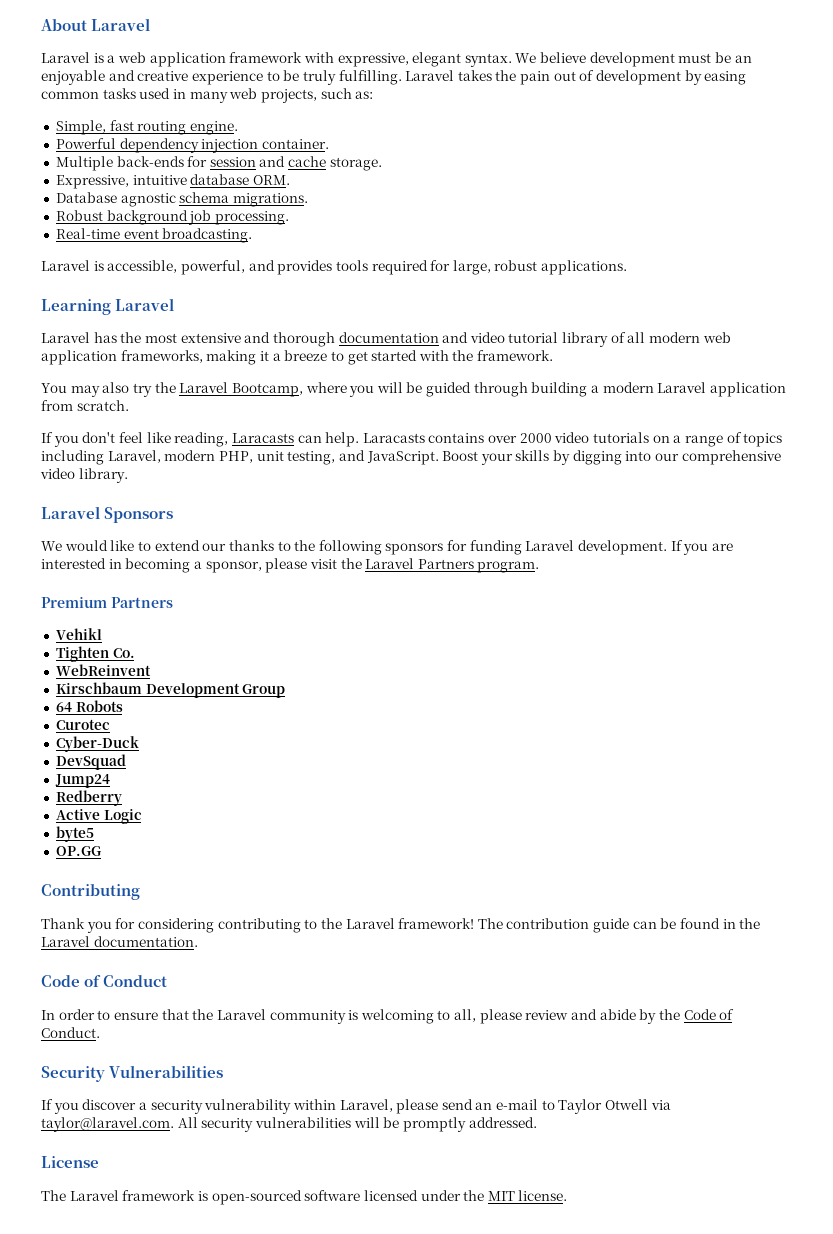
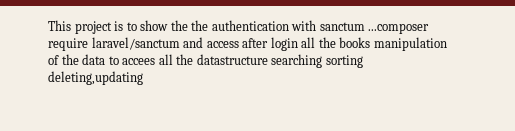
- About Laravel
- Laravel is a web application framework with expressive, elegant syntax. We believe development must be an enjoyable and creative experience to be truly fulfilling. Laravel takes the pain out of development by easing common tasks used in many web projects, such as:
- Simple, fast routing engine.
- Powerful dependency injection container.
- Multiple back-ends for session and cache storage.
- Expressive, intuitive database ORM.
- Database agnostic schema migrations.
- Robust background job processing.
- Real-time event broadcasting.
- Laravel is accessible, powerful, and provides tools required for large, robust applications.
- Learning Laravel
- Laravel has the most extensive and thorough documentation and video tutorial library of all modern web application frameworks, making it a breeze to get started with the framework.
- You may also try the Laravel Bootcamp, where you will be guided through building a modern Laravel application from scratch.
- If you don't feel like reading, Laracasts can help. Laracasts contains over 2000 video tutorials on a range of topics including Laravel, modern PHP, unit testing, and JavaScript. Boost your skills by digging into our comprehensive video library.
- Laravel Sponsors
- We would like to extend our thanks to the following sponsors for funding Laravel development. If you are interested in becoming a sponsor, please visit the Laravel Partners program.
- Premium Partners
- Vehikl
- Tighten Co.
- WebReinvent
- Kirschbaum Development Group
- 64 Robots
- Curotec
- Cyber-Duck
- DevSquad
- Jump24
- Redberry
- Active Logic
- byte5
- OP.GG
- Contributing
- Thank you for considering contributing to the Laravel framework! The contribution guide can be found in the Laravel documentation.
- Code of Conduct
- In order to ensure that the Laravel community is welcoming to all, please review and abide by the Code of Conduct.
- Security Vulnerabilities
- If you discover a security vulnerability within Laravel, please send an e-mail to Taylor Otwell via taylor@laravel.com. All security vulnerabilities will be promptly addressed.
- License
- The Laravel framework is open-sourced software licensed under the MIT license.
+ This project is to show the the authentication with sanctum ...composer require laravel/sanctum and access after login all the books manipulation of the data to accees all the datastructure searching sorting deleting,updating

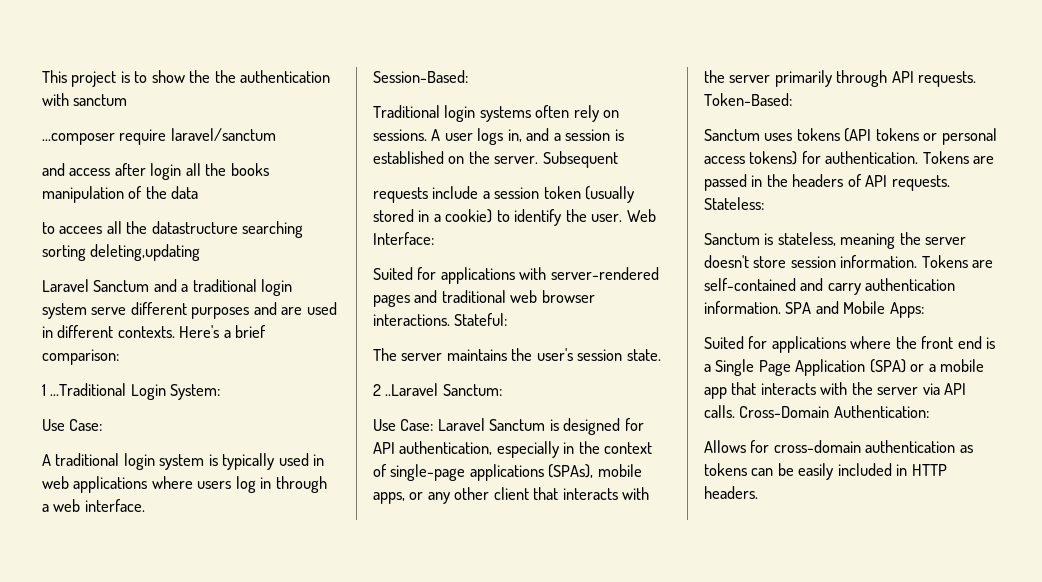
- This project is to show the the authentication with sanctum ...composer require laravel/sanctum and access after login all the books manipulation of the data to accees all the datastructure searching sorting deleting,updating
+ This project is to show the the authentication with sanctum
+ ...composer require laravel/sanctum
+ and access after login all the books manipulation of the data
+ to accees all the datastructure searching sorting deleting,updating
+ Laravel Sanctum and a traditional login system serve different purposes and are used in different contexts. Here's a brief comparison:
+ 1 ...Traditional Login System:
+ Use Case:
+ A traditional login system is typically used in web applications where users log in through a web interface.
+ Session-Based:
+ Traditional login systems often rely on sessions. A user logs in, and a session is established on the server. Subsequent
+ requests include a session token (usually stored in a cookie) to identify the user. Web Interface:
+ Suited for applications with server-rendered pages and traditional web browser interactions. Stateful:
+ The server maintains the user's session state.
+ 2 ..Laravel Sanctum:
+ Use Case: Laravel Sanctum is designed for API authentication, especially in the context of single-page applications (SPAs), mobile apps, or any other client that interacts with the server primarily through API requests. Token-Based:
+ Sanctum uses tokens (API tokens or personal access tokens) for authentication. Tokens are passed in the headers of API requests. Stateless:
+ Sanctum is stateless, meaning the server doesn't store session information. Tokens are self-contained and carry authentication information. SPA and Mobile Apps:
+ Suited for applications where the front end is a Single Page Application (SPA) or a mobile app that interacts with the server via API calls. Cross-Domain Authentication:
+ Allows for cross-domain authentication as tokens can be easily included in HTTP headers.

